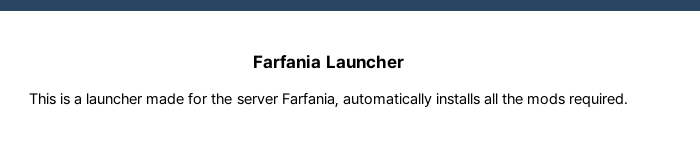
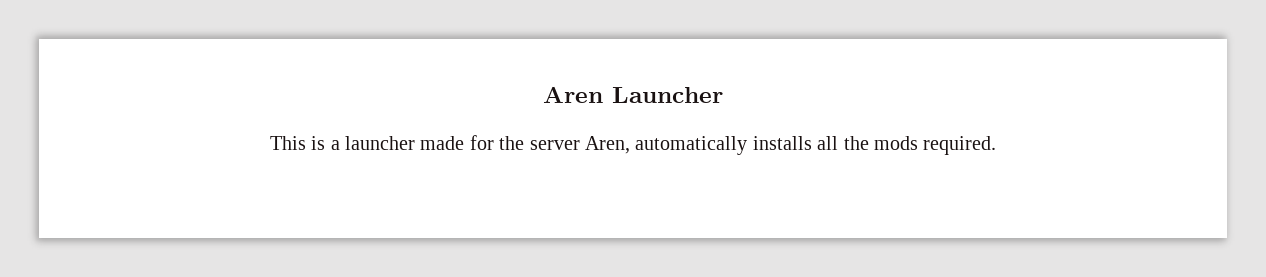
- Farfania Launcher
+ Aren Launcher
- This is a launcher made for the server Farfania, automatically installs all the mods required.
+ This is a launcher made for the server Aren, automatically installs all the mods required.

